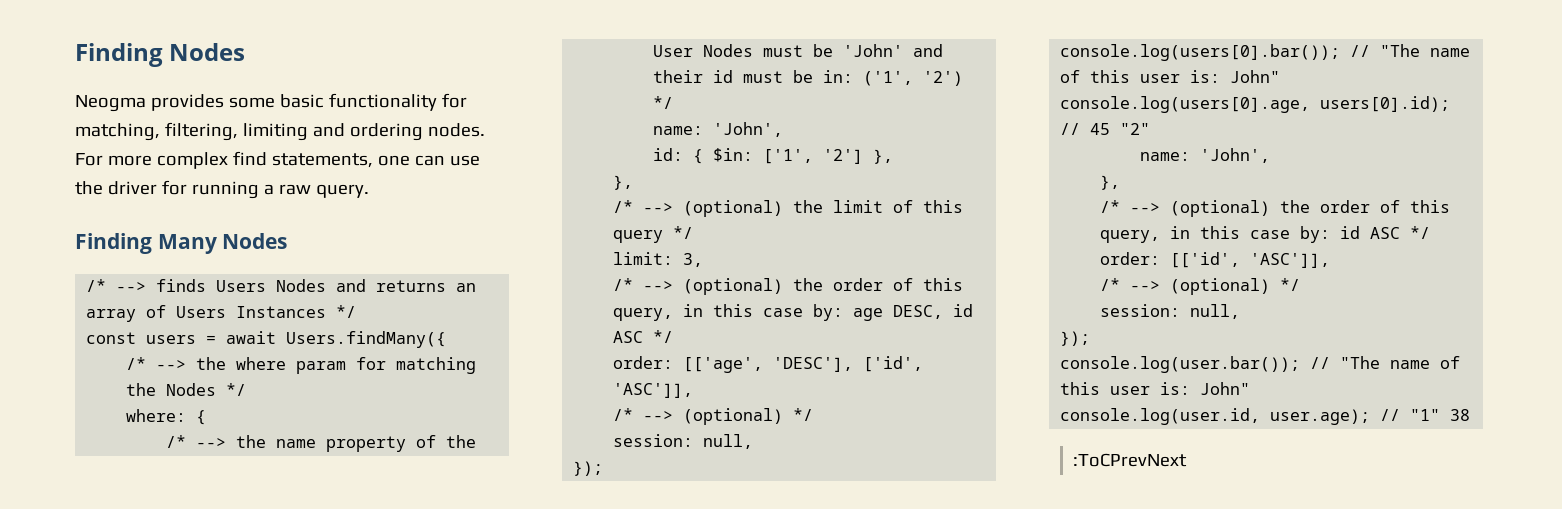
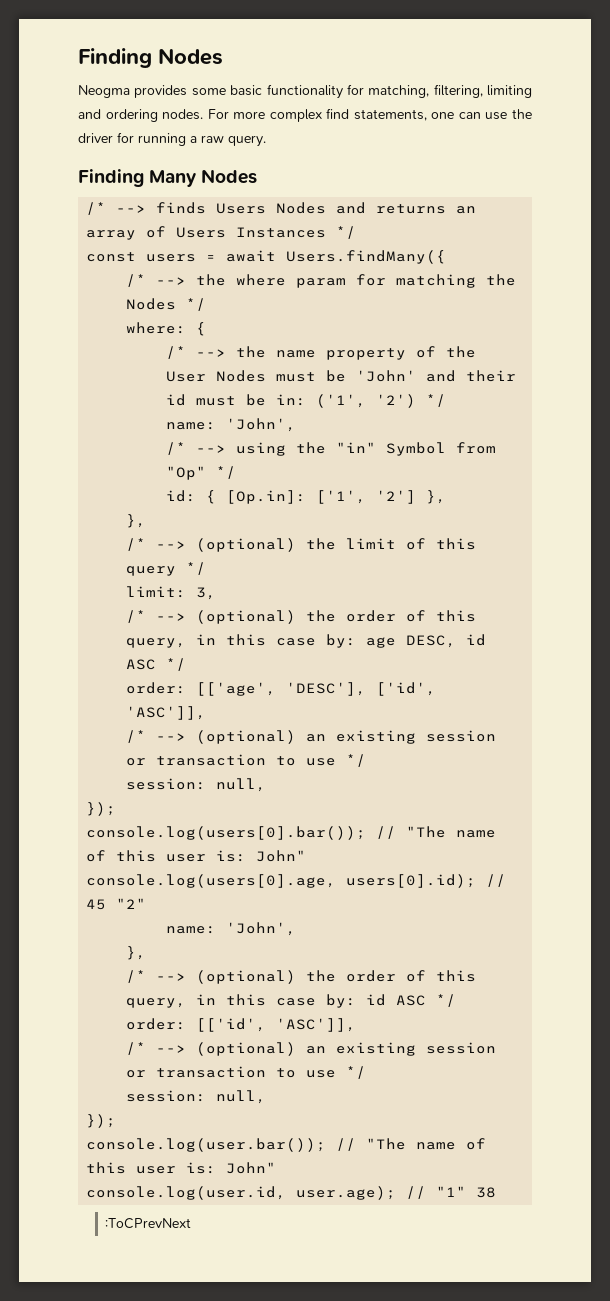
+ /* --> using the "in" Symbol from "Op" */
- id: { $in: ['1', '2'] },
+ id: { [Op.in]: ['1', '2'] },
  order: [['age', 'DESC'], ['id', 'ASC']],
- /* --> (optional) */
+ /* --> (optional) an existing session or transaction to use */
  order: [['id', 'ASC']],
- /* --> (optional) */
+ /* --> (optional) an existing session or transaction to use */

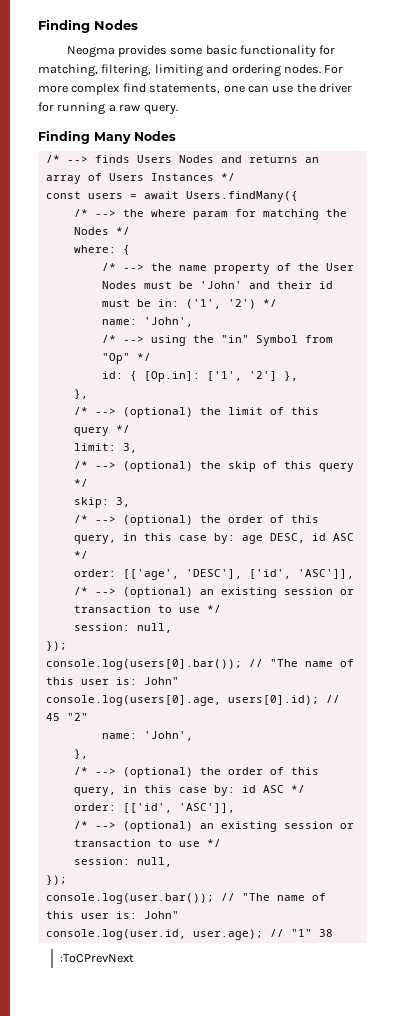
+ /* --> (optional) the skip of this query */
+ skip: 3,

